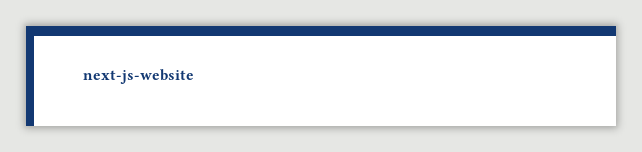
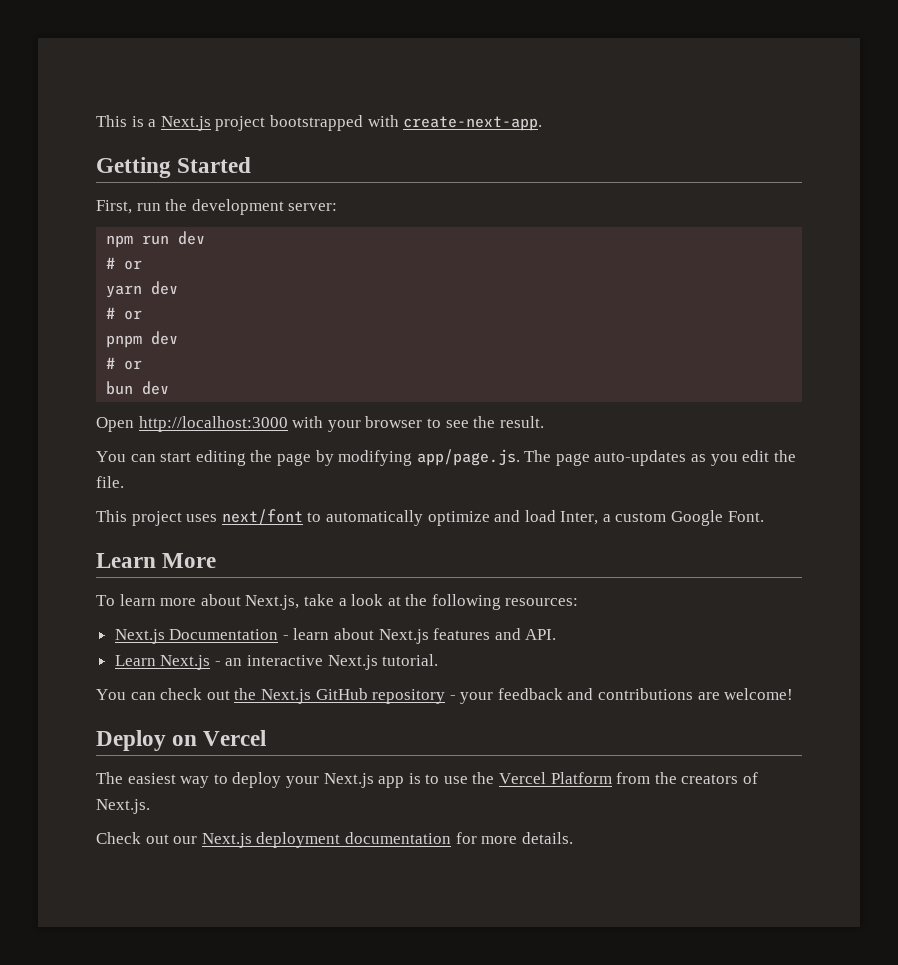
- next-js-website
+ This is a Next.js project bootstrapped with create-next-app.
+ Getting Started
+ First, run the development server:
+ npm run dev
+ # or
+ yarn dev
+ # or
+ pnpm dev
+ # or
+ bun dev
+ Open http://localhost:3000 with your browser to see the result.
+ You can start editing the page by modifying app/page.js. The page auto-updates as you edit the file.
+ This project uses next/font to automatically optimize and load Inter, a custom Google Font.
+ Learn More
+ To learn more about Next.js, take a look at the following resources:
+ Next.js Documentation - learn about Next.js features and API.
+ Learn Next.js - an interactive Next.js tutorial.
+ You can check out the Next.js GitHub repository - your feedback and contributions are welcome!
+ Deploy on Vercel
+ The easiest way to deploy your Next.js app is to use the Vercel Platform from the creators of Next.js.
+ Check out our Next.js deployment documentation for more details.

